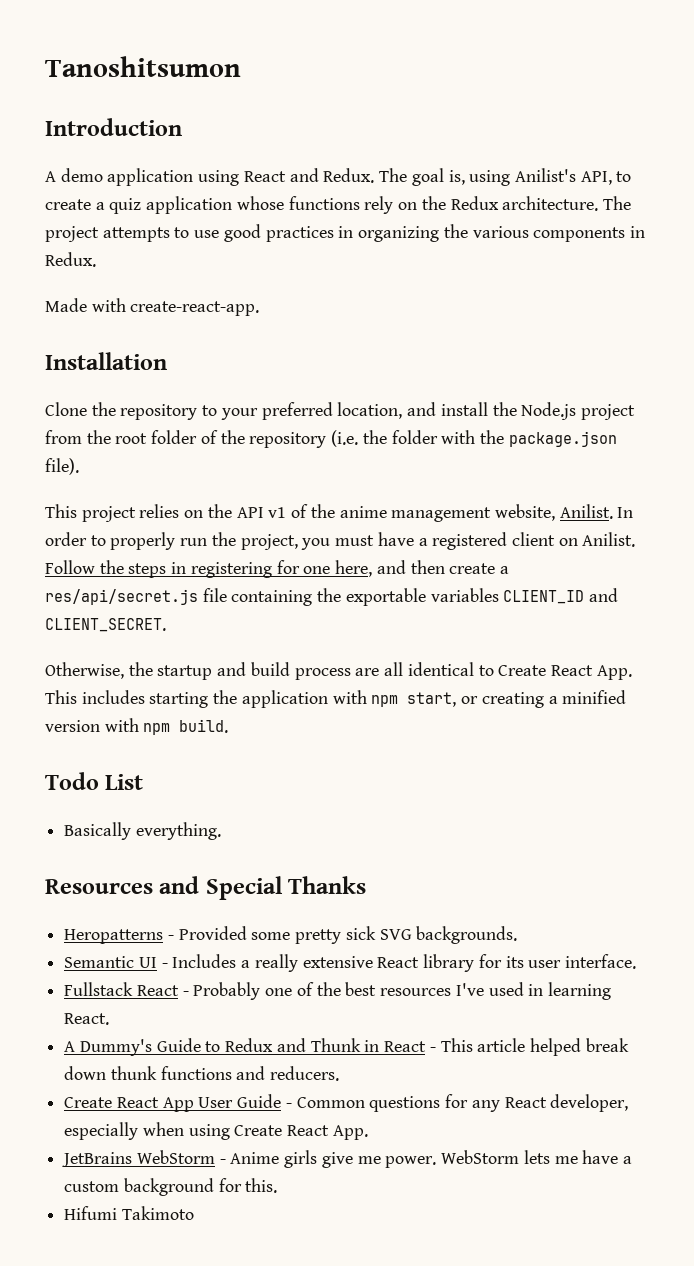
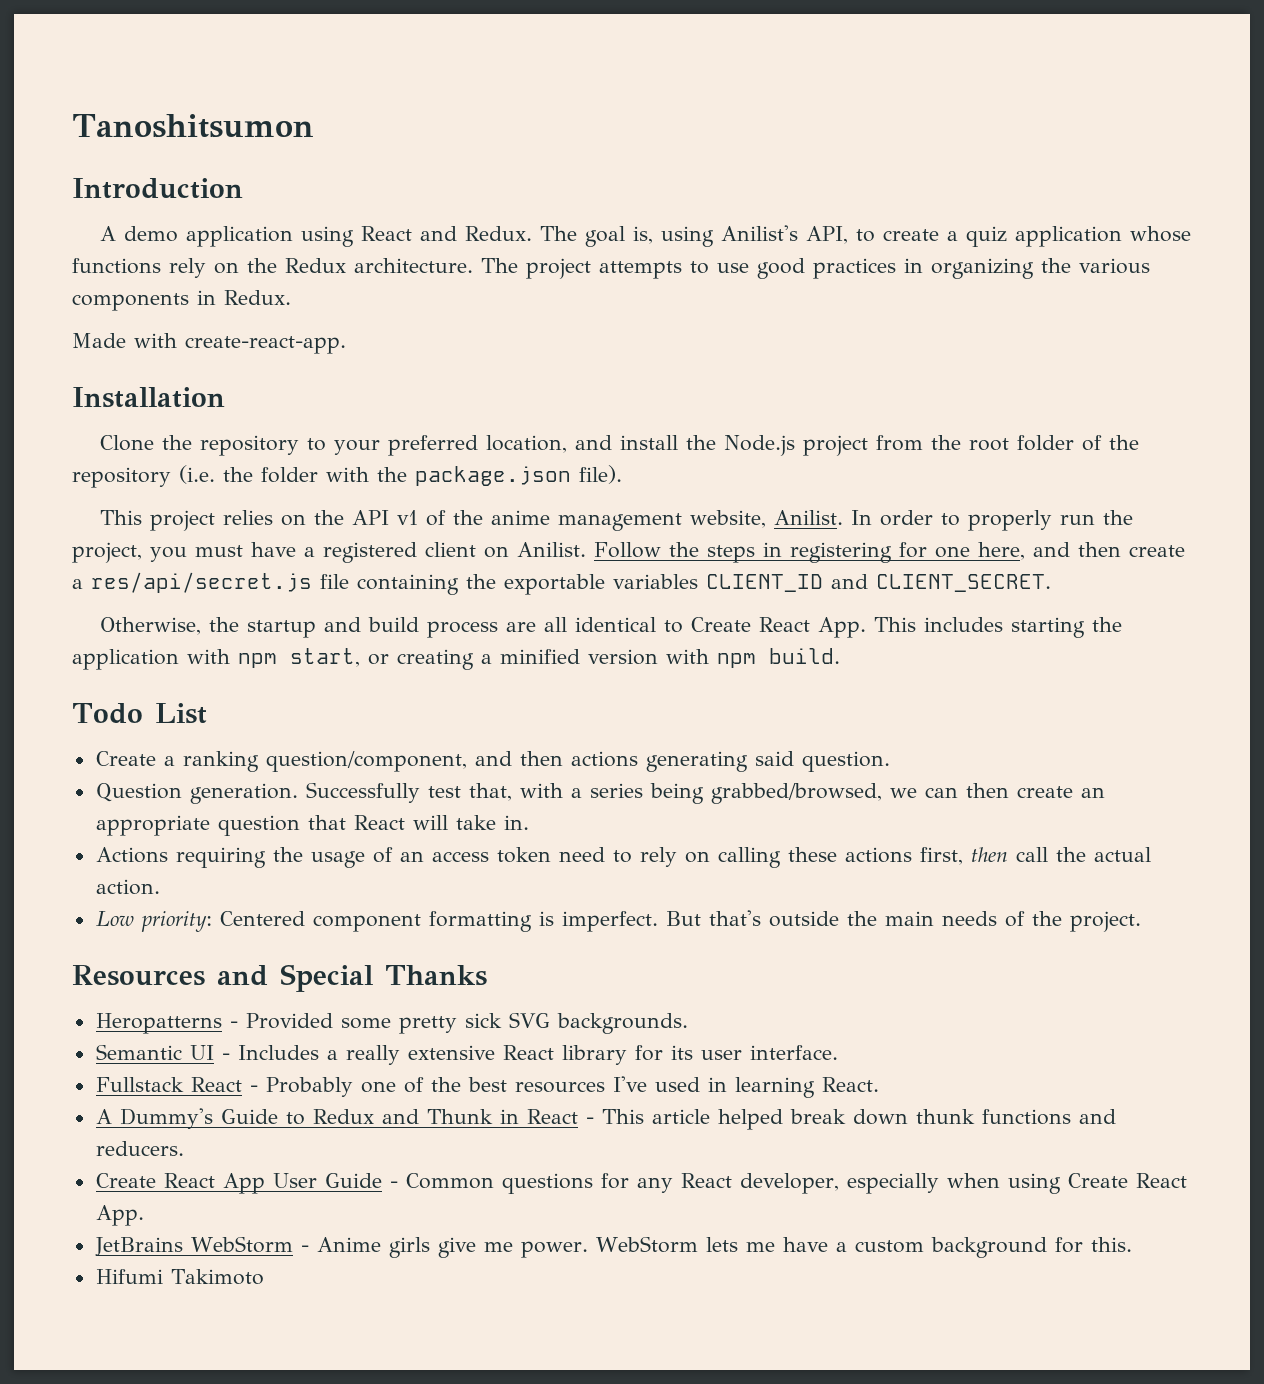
- Basically everything.
+ Create a ranking question/component, and then actions generating said question.
+ Question generation. Successfully test that, with a series being grabbed/browsed, we can then create an appropriate question that React will take in.
+ Actions requiring the usage of an access token need to rely on calling these actions first, then call the actual action.
+ Low priority: Centered component formatting is imperfect. But that's outside the main needs of the project.

